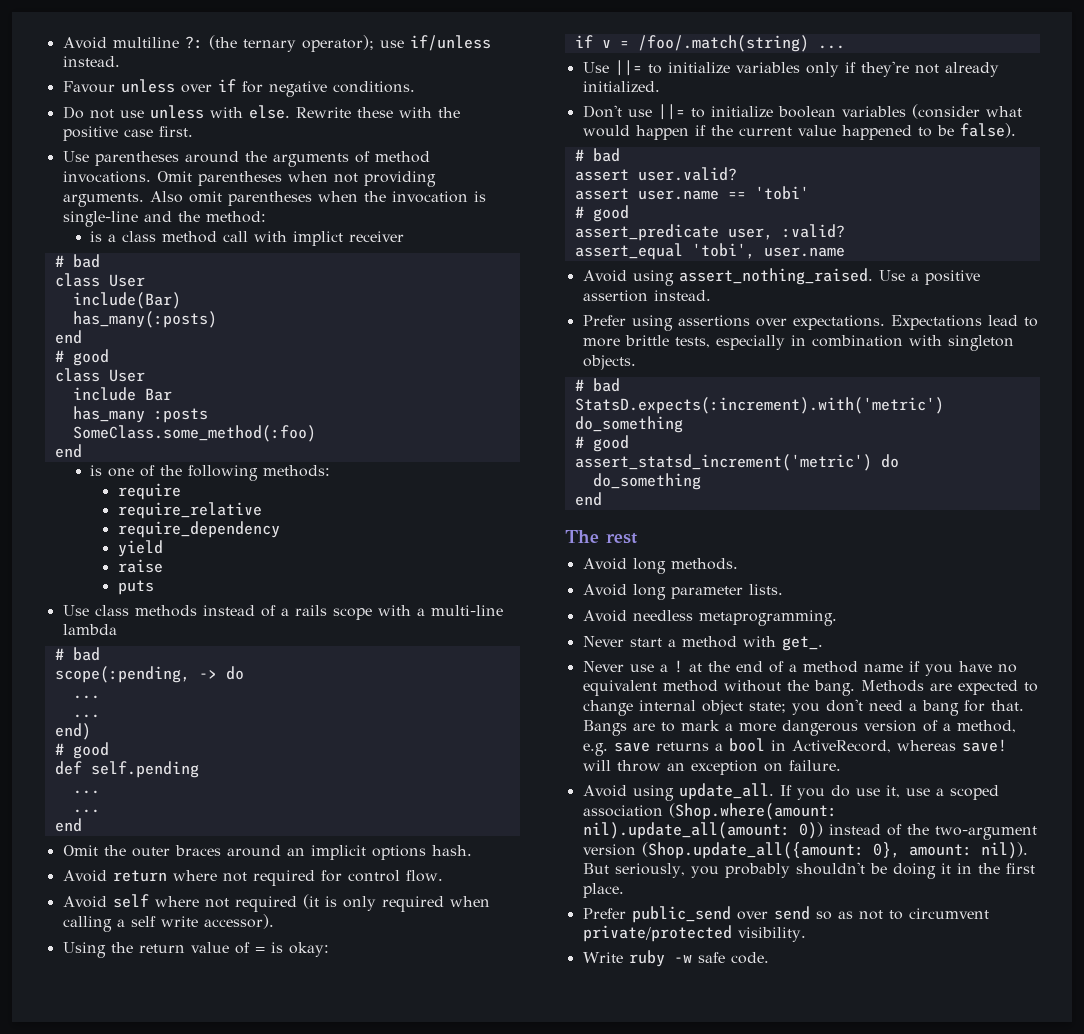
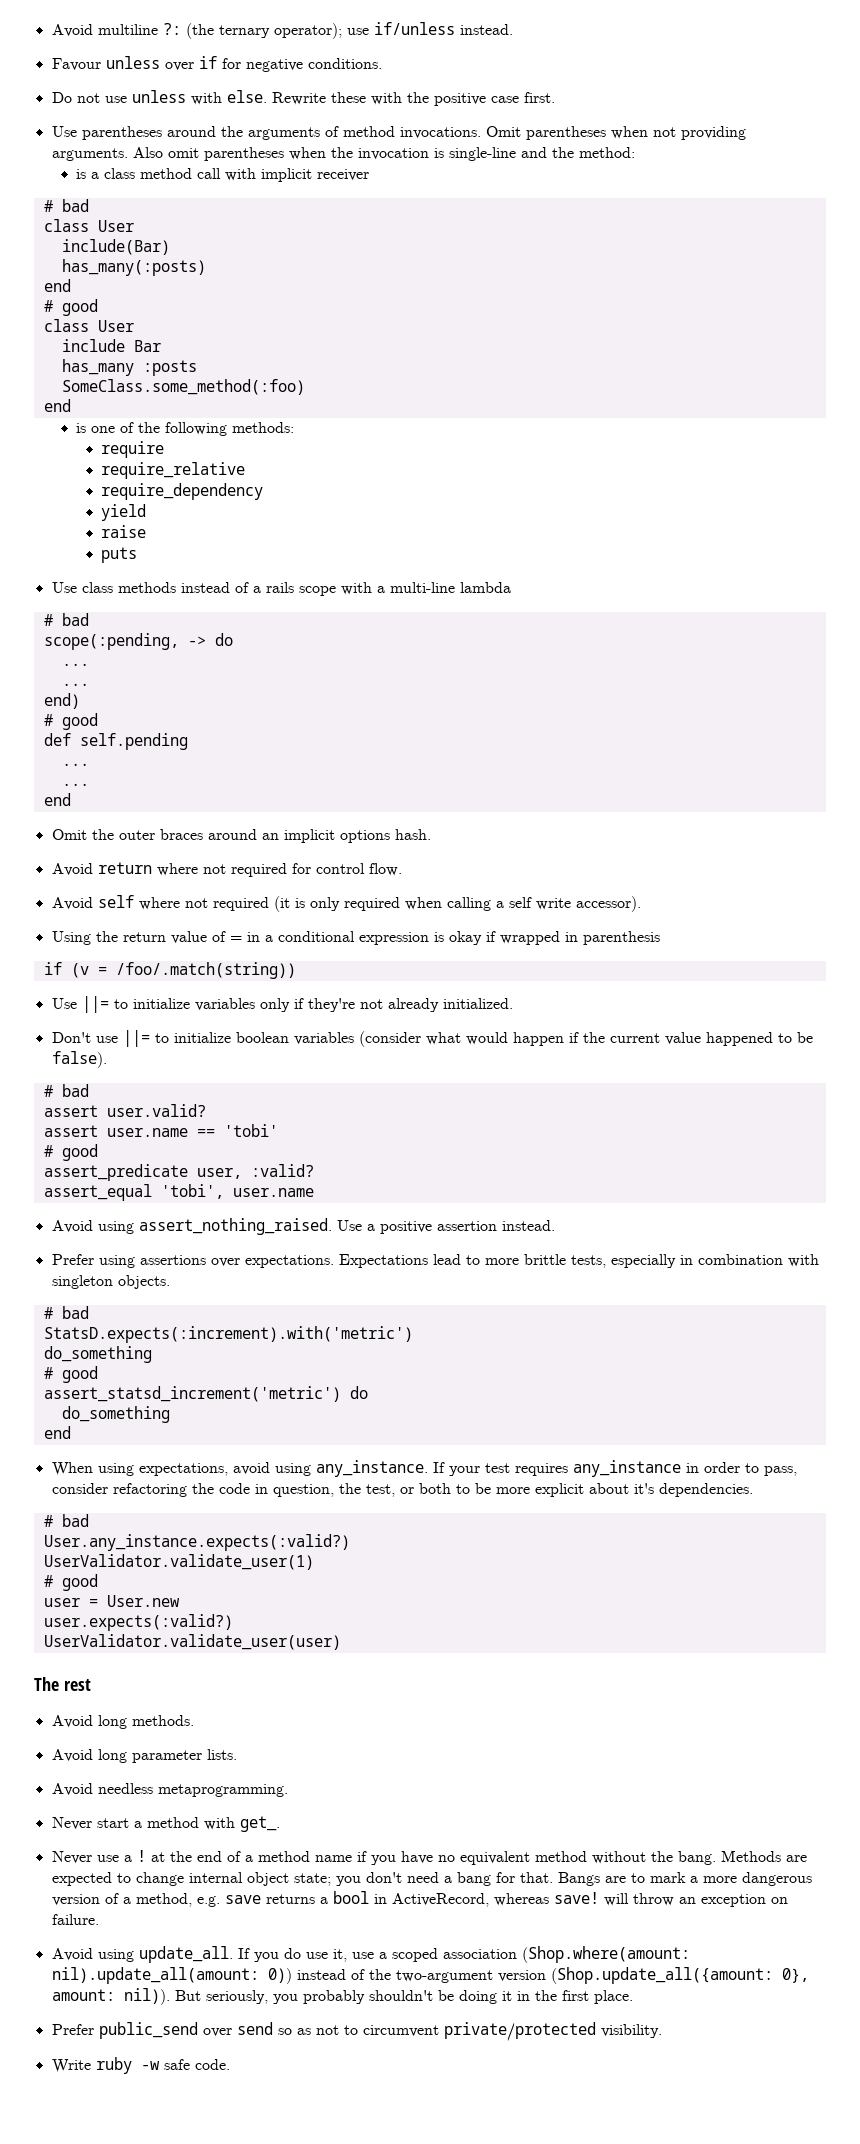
- is a class method call with implict receiver
+ is a class method call with implicit receiver
- Using the return value of = is okay:
- if v = /foo/.match(string) ...
+ Using the return value of = in a conditional expression is okay if wrapped in parenthesis
+ if (v = /foo/.match(string))
+ When using expectations, avoid using any_instance. If your test requires any_instance in order to pass, consider refactoring the code in question, the test, or both to be more explicit about it's dependencies.
+ # bad
+ User.any_instance.expects(:valid?)
+ UserValidator.validate_user(1)
+ # good
+ user = User.new
+ user.expects(:valid?)
+ UserValidator.validate_user(user)

